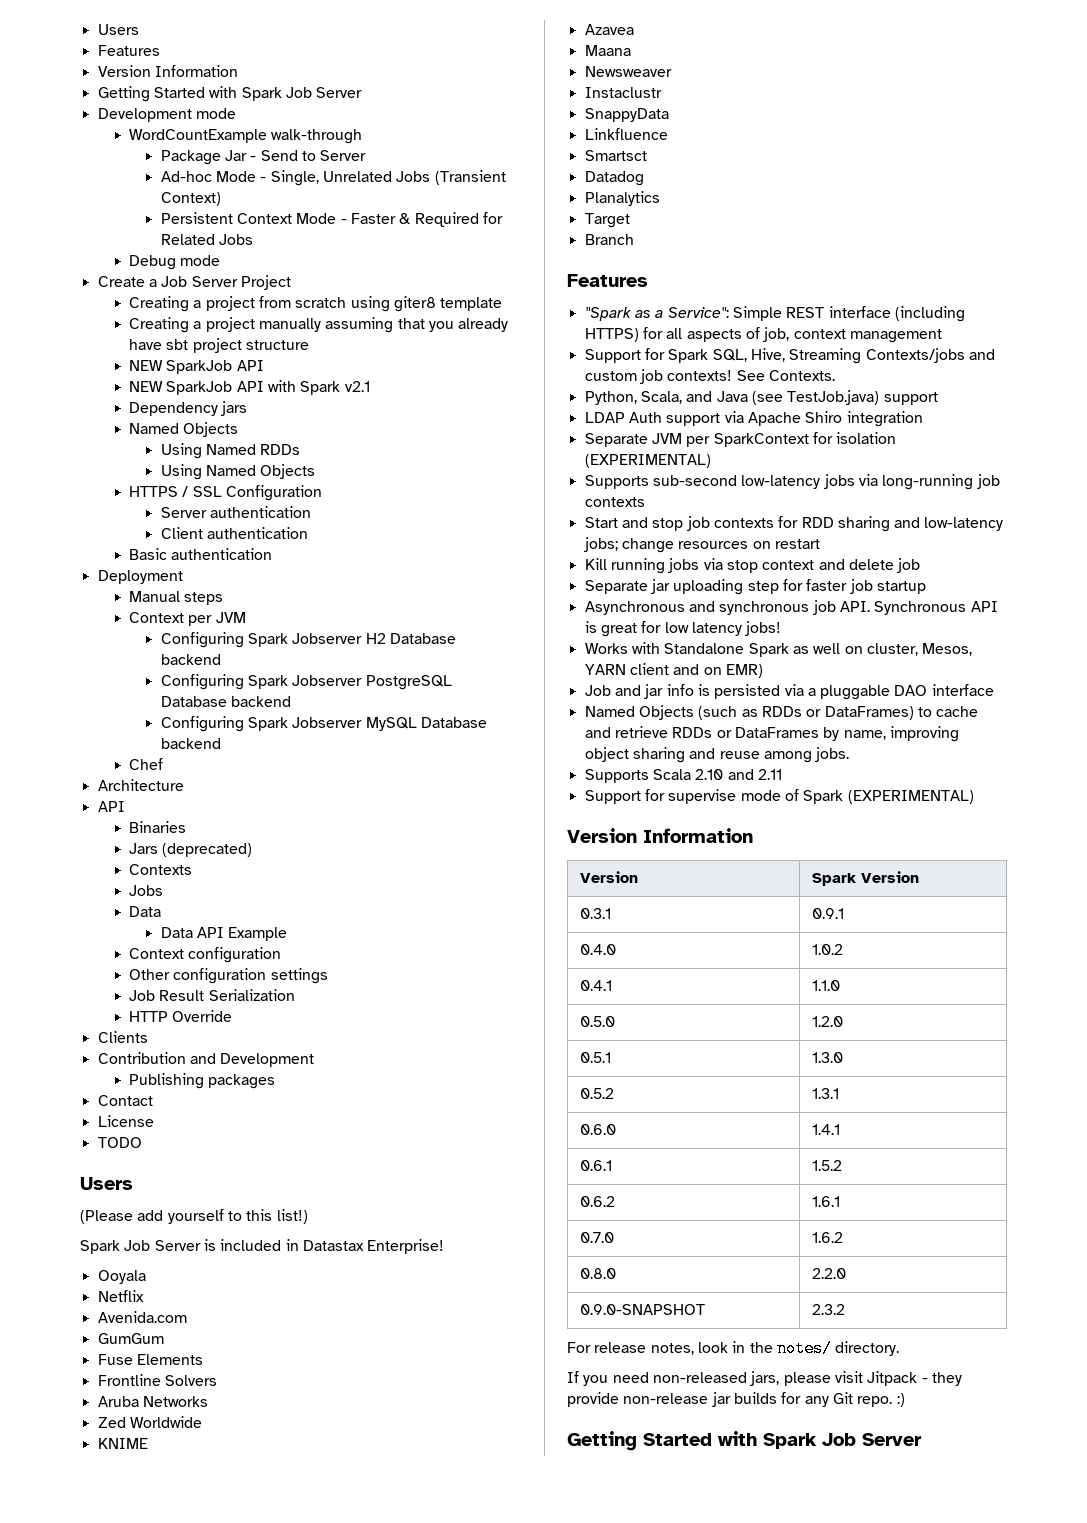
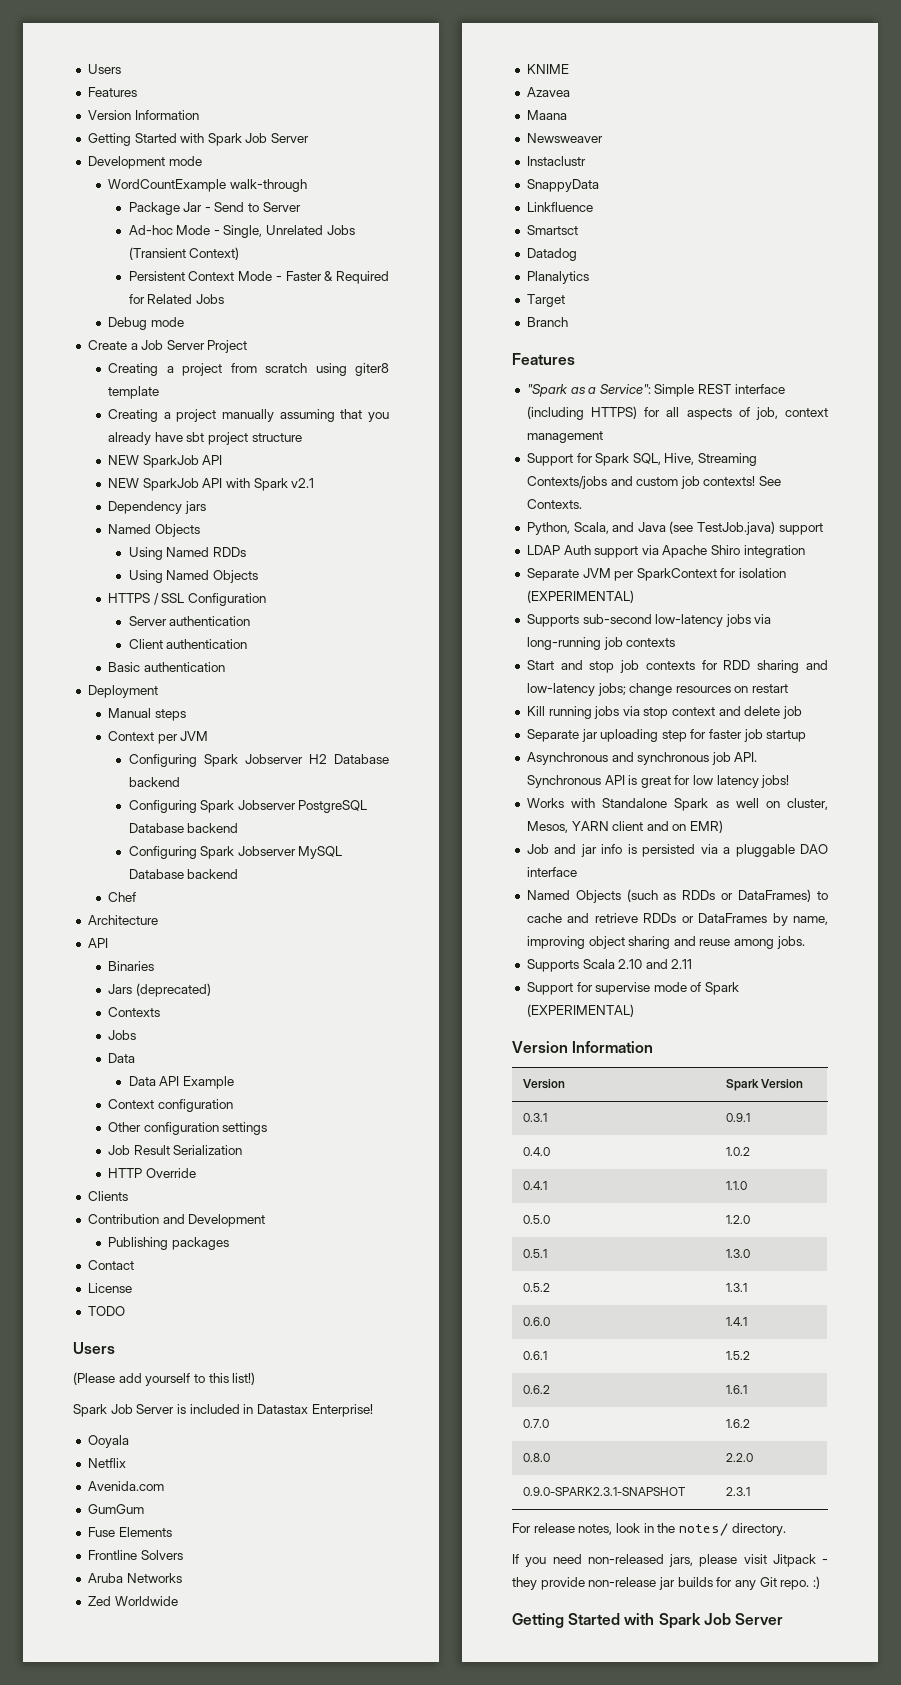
- 0.9.0-SNAPSHOT | 2.3.2
+ 0.9.0-SPARK2.3.1-SNAPSHOT | 2.3.1

